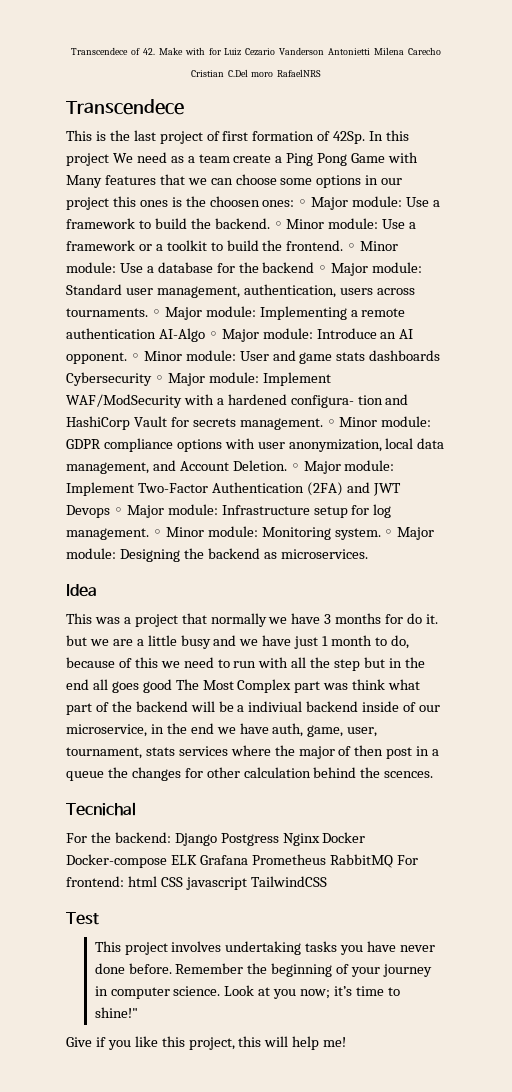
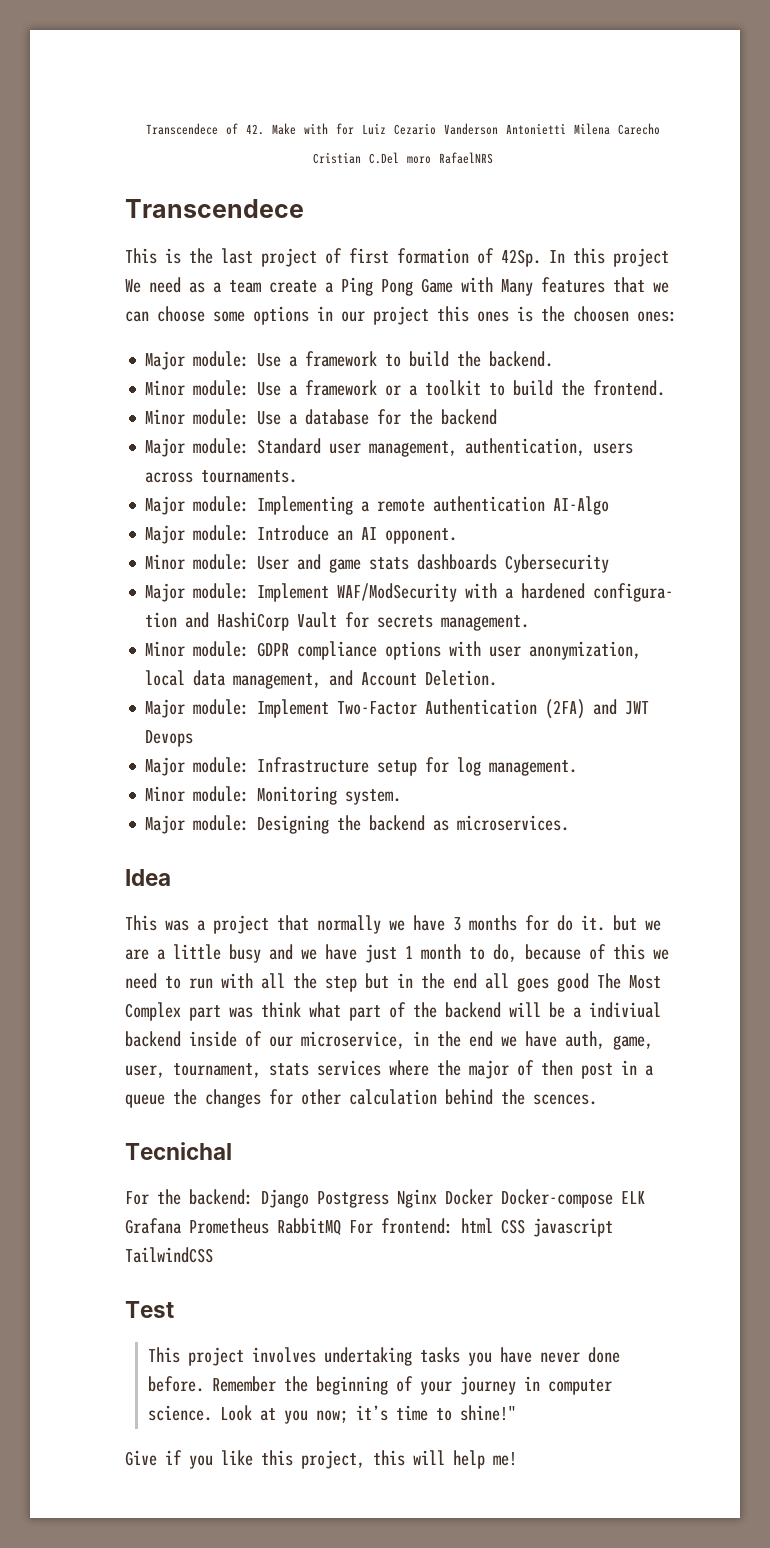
- In this project We need as a team create a Ping Pong Game with Many features that we can choose some options in our project this ones is the choosen ones: ◦ Major module:
+ In this project We need as a team create a Ping Pong Game with Many features that we can choose some options in our project this ones is the choosen ones:
+ Major module:
- Use a framework to build the backend. ◦ Minor module:
+ Use a framework to build the backend.
+ Minor module:
- Use a framework or a toolkit to build the frontend. ◦ Minor module:
+ Use a framework or a toolkit to build the frontend.
+ Minor module:
- Use a database for the backend ◦ Major module:
+ Use a database for the backend
+ Major module:
- Standard user management, authentication, users across tournaments. ◦ Major module:
+ Standard user management, authentication, users across tournaments.
+ Major module:
- Implementing a remote authentication AI-Algo ◦ Major module:
+ Implementing a remote authentication AI-Algo
+ Major module:
- Introduce an AI opponent. ◦ Minor module:
+ Introduce an AI opponent.
+ Minor module:
- User and game stats dashboards Cybersecurity ◦ Major module:
+ User and game stats dashboards Cybersecurity
+ Major module:
- Implement WAF/ModSecurity with a hardened configura- tion and HashiCorp Vault for secrets management. ◦ Minor module:
+ Implement WAF/ModSecurity with a hardened configura- tion and HashiCorp Vault for secrets management.
+ Minor module:
- GDPR compliance options with user anonymization, local data management, and Account Deletion. ◦ Major module:
+ GDPR compliance options with user anonymization, local data management, and Account Deletion.
+ Major module:
- Implement Two-Factor Authentication (2FA) and JWT Devops ◦ Major module:
+ Implement Two-Factor Authentication (2FA) and JWT Devops
+ Major module:
- Infrastructure setup for log management. ◦ Minor module:
+ Infrastructure setup for log management.
+ Minor module:
- Monitoring system. ◦ Major module:
+ Monitoring system.
+ Major module:

